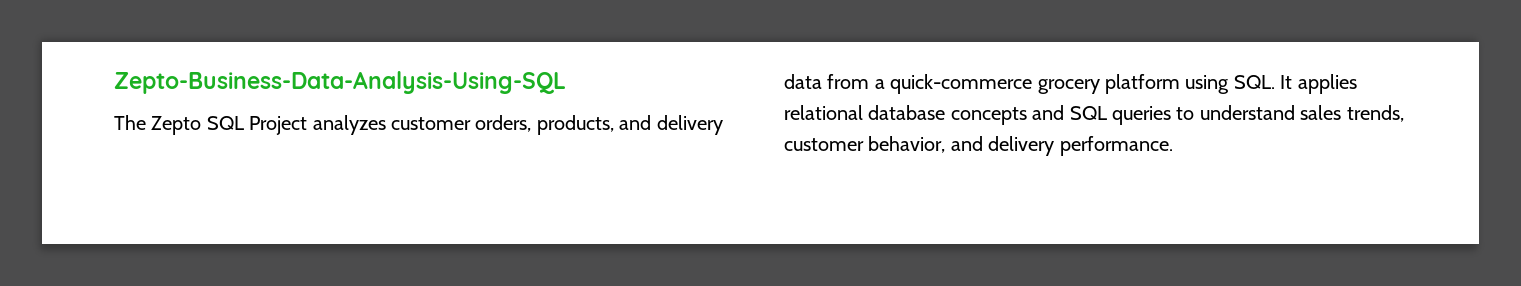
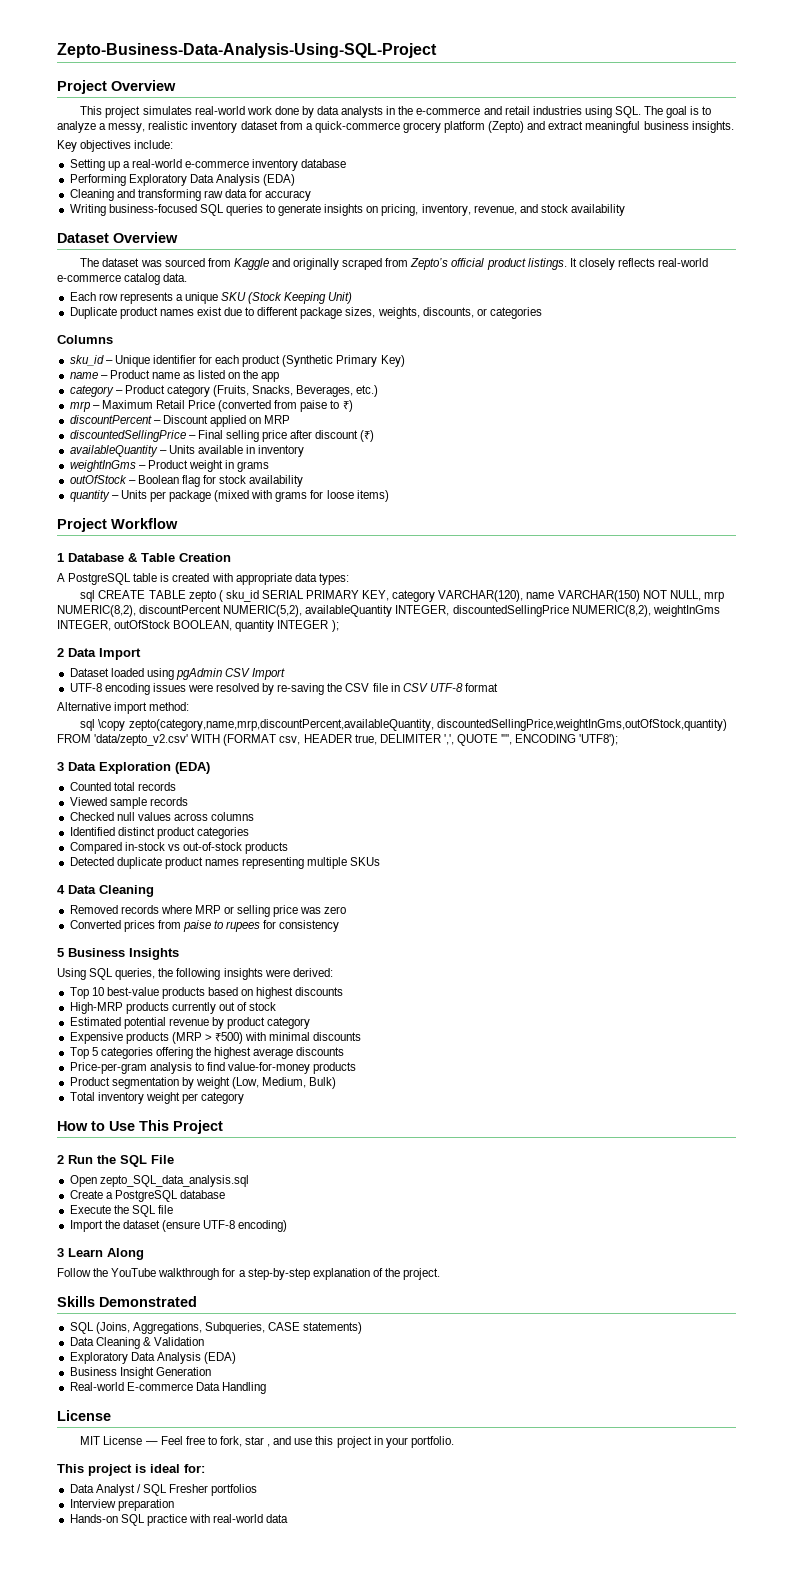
- Zepto-Business-Data-Analysis-Using-SQL
- The Zepto SQL Project analyzes customer orders, products, and delivery data from a quick-commerce grocery platform using SQL. It applies relational database concepts and SQL queries to understand sales trends, customer behavior, and delivery performance.
+ Zepto-Business-Data-Analysis-Using-SQL-Project
+ Project Overview
+ This project simulates real-world work done by data analysts in the e-commerce and retail industries using SQL. The goal is to analyze a messy, realistic inventory dataset from a quick-commerce grocery platform (Zepto) and extract meaningful business insights.
+ Key objectives include:
+ Setting up a real-world e-commerce inventory database
+ Performing Exploratory Data Analysis (EDA)
+ Cleaning and transforming raw data for accuracy
+ Writing business-focused SQL queries to generate insights on pricing, inventory, revenue, and stock availability
+ Dataset Overview
+ The dataset was sourced from Kaggle and originally scraped from Zepto’s official product listings. It closely reflects real-world e-commerce catalog data.
+ Each row represents a unique SKU (Stock Keeping Unit)
+ Duplicate product names exist due to different package sizes, weights, discounts, or categories
+ Columns
+ sku_id – Unique identifier for each product (Synthetic Primary Key)
+ name – Product name as listed on the app
+ category – Product category (Fruits, Snacks, Beverages, etc.)
+ mrp – Maximum Retail Price (converted from paise to ₹)
+ discountPercent – Discount applied on MRP
+ discountedSellingPrice – Final selling price after discount (₹)
+ availableQuantity – Units available in inventory
+ weightInGms – Product weight in grams
+ outOfStock – Boolean flag for stock availability
+ quantity – Units per package (mixed with grams for loose items)
+ Project Workflow
+ 1 Database & Table Creation
+ A PostgreSQL table is created with appropriate data types:
+ sql CREATE TABLE zepto ( sku_id SERIAL PRIMARY KEY, category VARCHAR(120), name VARCHAR(150) NOT NULL, mrp NUMERIC(8,2), discountPercent NUMERIC(5,2), availableQuantity INTEGER, discountedSellingPrice NUMERIC(8,2), weightInGms INTEGER, outOfStock BOOLEAN, quantity INTEGER );
+ 2 Data Import
+ Dataset loaded using pgAdmin CSV Import
+ UTF-8 encoding issues were resolved by re-saving the CSV file in CSV UTF-8 format
+ Alternative import method:
+ sql \copy zepto(category,name,mrp,discountPercent,availableQuantity, discountedSellingPrice,weightInGms,outOfStock,quantity) FROM 'data/zepto_v2.csv' WITH (FORMAT csv, HEADER true, DELIMITER ',', QUOTE '"', ENCODING 'UTF8');
+ 3 Data Exploration (EDA)
+ Counted total records
+ Viewed sample records
+ Checked null values across columns
+ Identified distinct product categories
+ Compared in-stock vs out-of-stock products
+ Detected duplicate product names representing multiple SKUs
+ 4 Data Cleaning
+ Removed records where MRP or selling price was zero
+ Converted prices from paise to rupees for consistency
+ 5 Business Insights
+ Using SQL queries, the following insights were derived:
+ Top 10 best-value products based on highest discounts
+ High-MRP products currently out of stock
+ Estimated potential revenue by product category
+ Expensive products (MRP > ₹500) with minimal discounts
+ Top 5 categories offering the highest average discounts
+ Price-per-gram analysis to find value-for-money products
+ Product segmentation by weight (Low, Medium, Bulk)
+ Total inventory weight per category
+ How to Use This Project
+ 2 Run the SQL File
+ Open zepto_SQL_data_analysis.sql
+ Create a PostgreSQL database
+ Execute the SQL file
+ Import the dataset (ensure UTF-8 encoding)
+ 3 Learn Along
+ Follow the YouTube walkthrough for a step-by-step explanation of the project.
+ Skills Demonstrated
+ SQL (Joins, Aggregations, Subqueries, CASE statements)
+ Data Cleaning & Validation
+ Exploratory Data Analysis (EDA)
+ Business Insight Generation
+ Real-world E-commerce Data Handling
+ License
+ MIT License — Feel free to fork, star , and use this project in your portfolio.
+ This project is ideal for:
+ Data Analyst / SQL Fresher portfolios
+ Interview preparation
+ Hands-on SQL practice with real-world data

